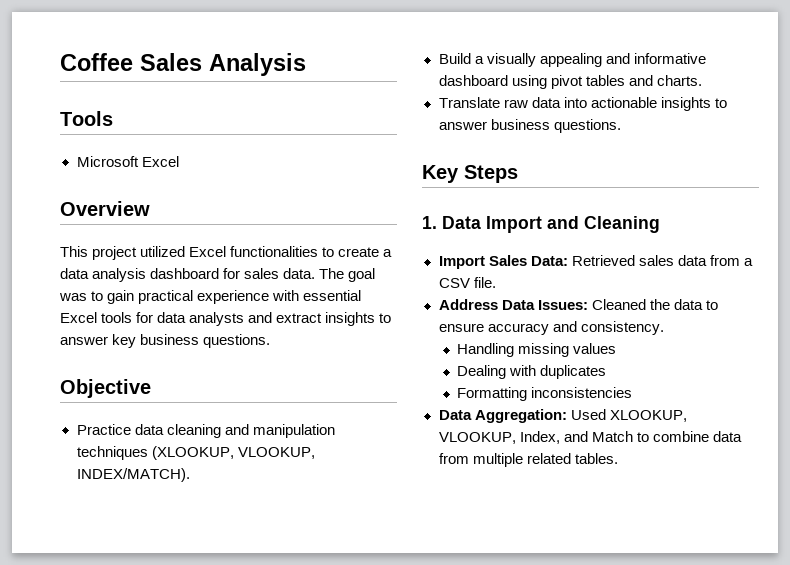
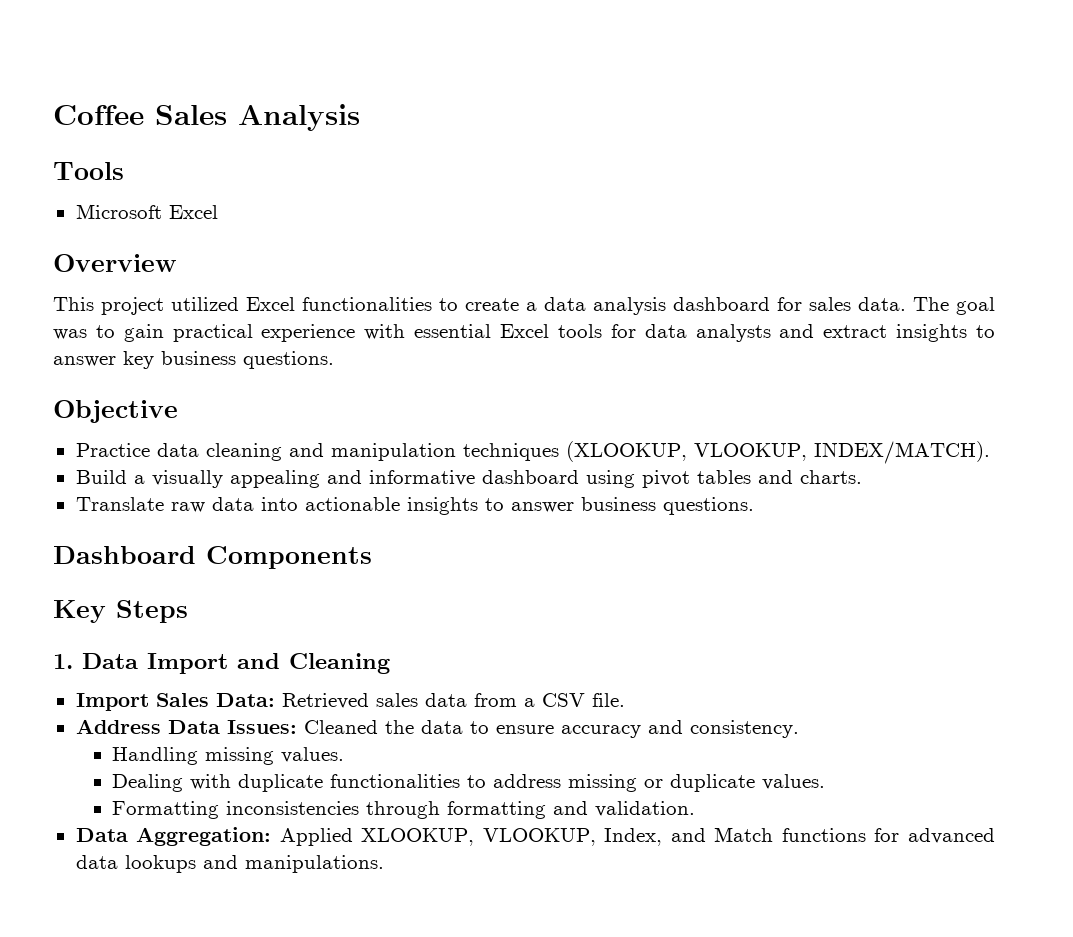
+ Dashboard Components
- Handling missing values
+ Handling missing values.
- Dealing with duplicates
- Formatting inconsistencies
+ Dealing with duplicate functionalities to address missing or duplicate values.
+ Formatting inconsistencies through formatting and validation.
- Data Aggregation: Used XLOOKUP, VLOOKUP, Index, and Match to combine data from multiple related tables.
+ Data Aggregation: Applied XLOOKUP, VLOOKUP, Index, and Match functions for advanced data lookups and manipulations.

